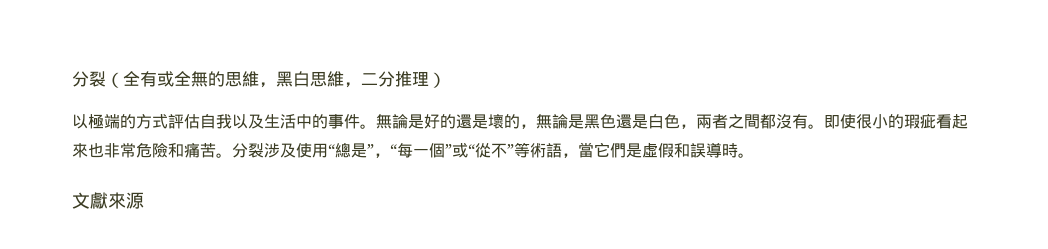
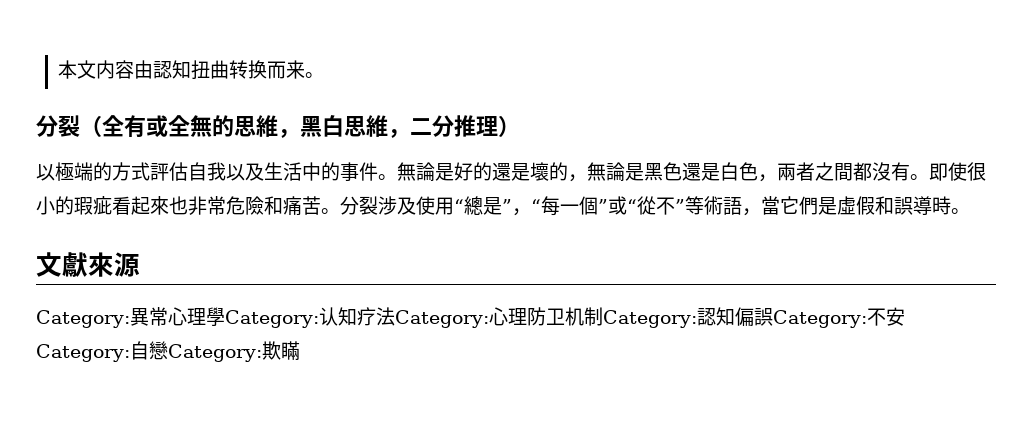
+ 本文内容由認知扭曲转换而来。
+ Category:異常心理學Category:认知疗法Category:心理防卫机制Category:認知偏誤Category:不安Category:自戀Category:欺瞞

